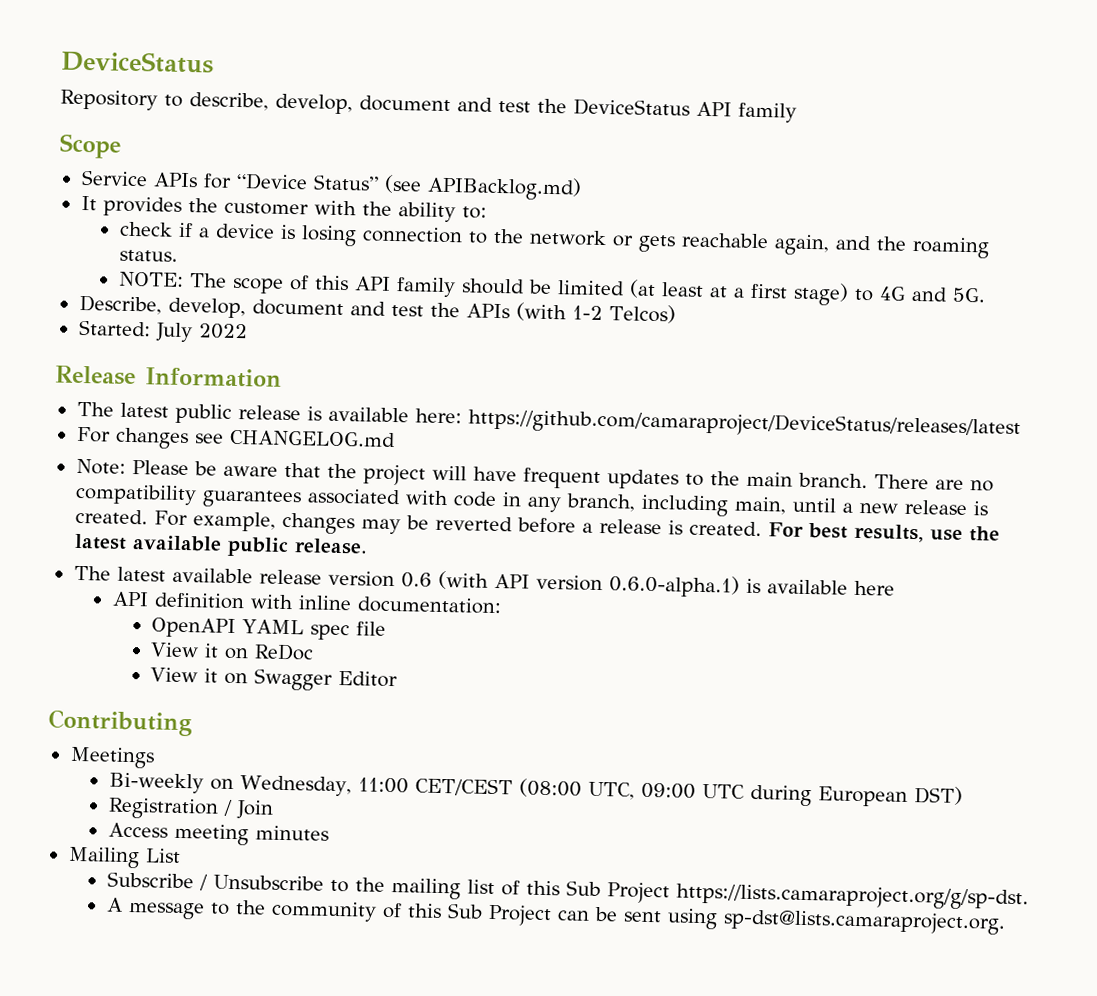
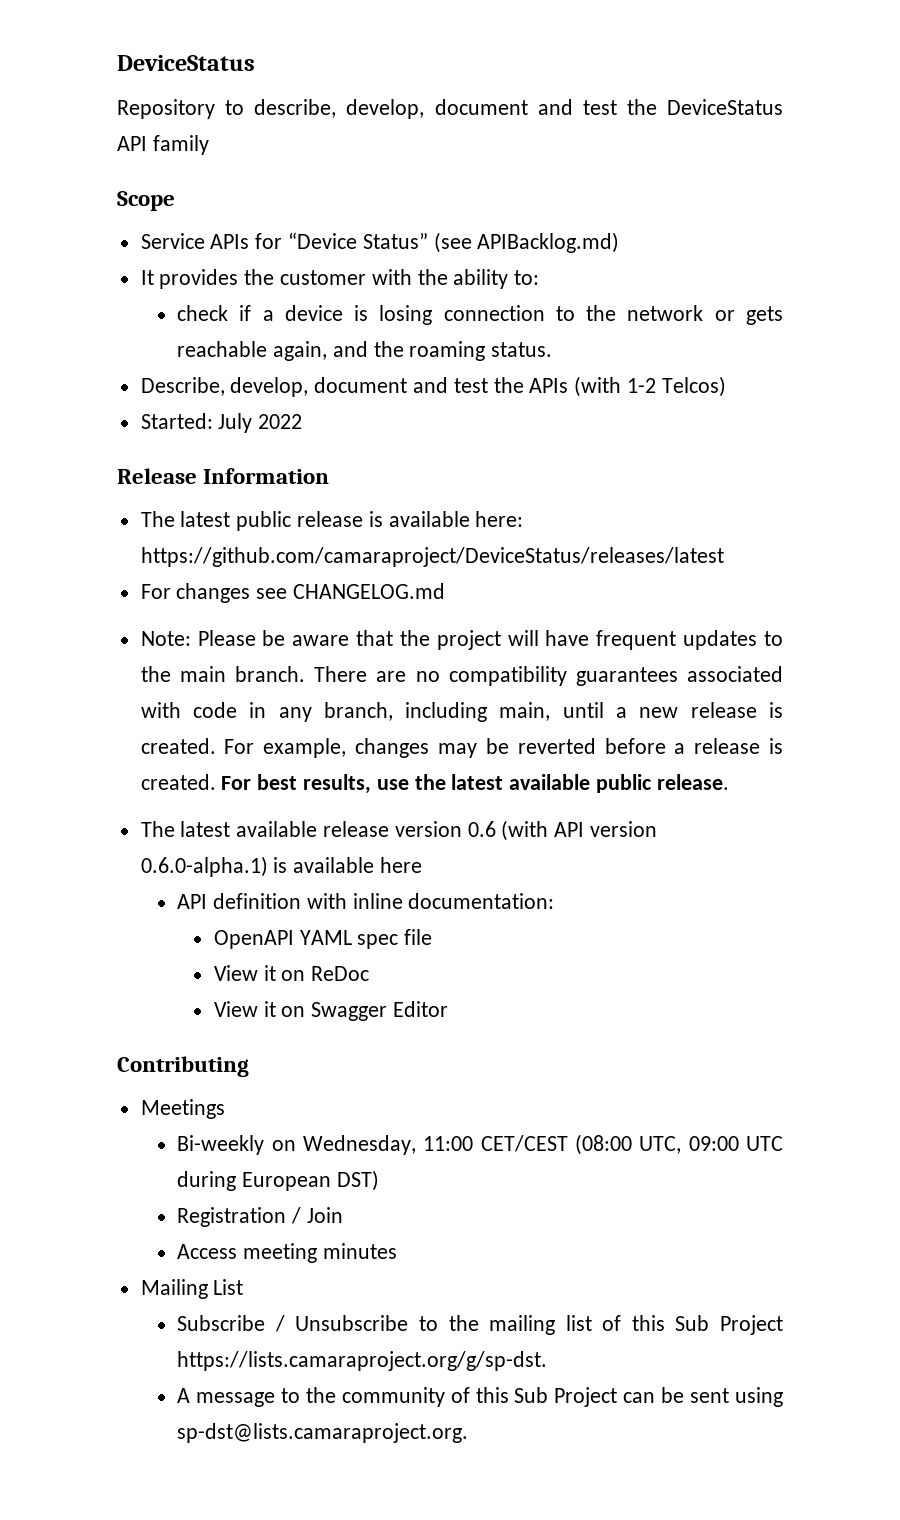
- NOTE: The scope of this API family should be limited (at least at a first stage) to 4G and 5G.

